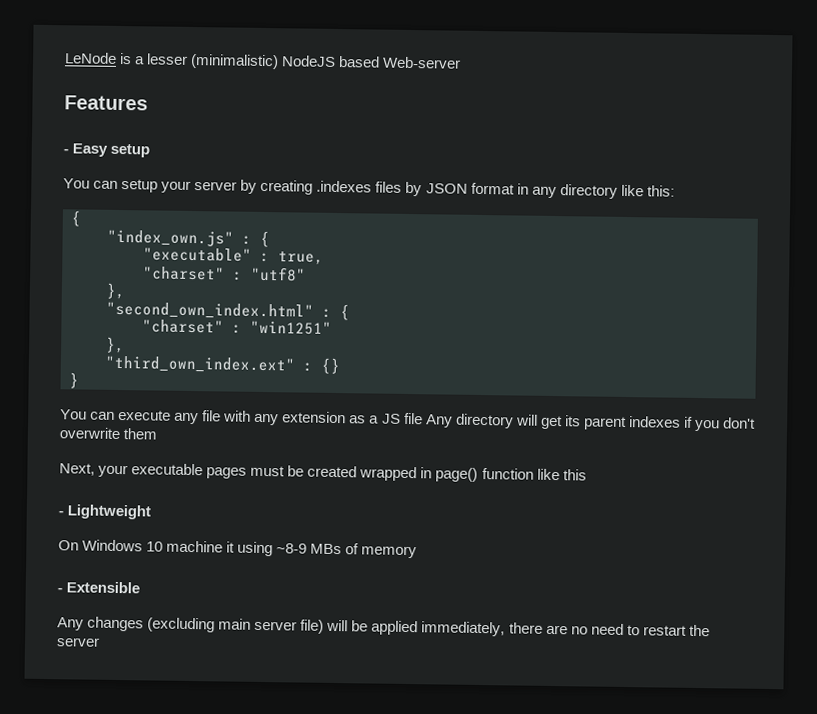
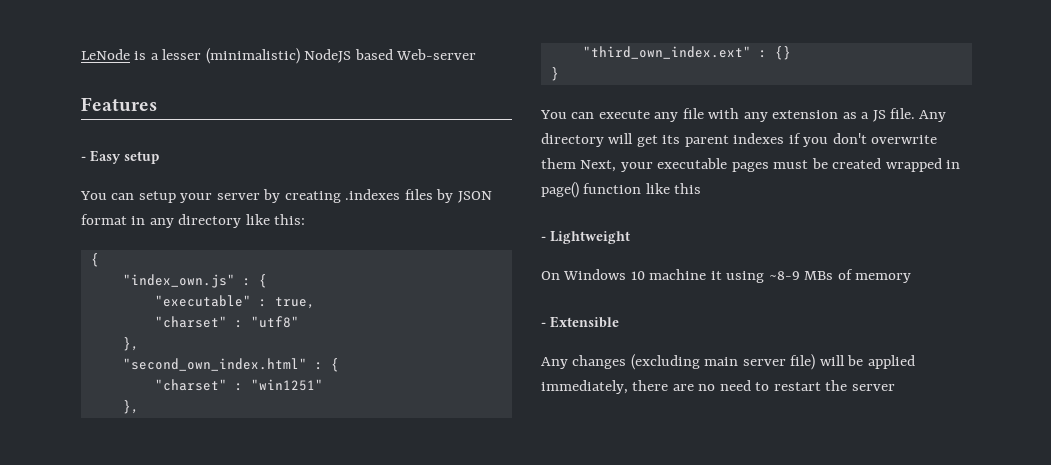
- You can execute any file with any extension as a JS file Any directory will get its parent indexes if you don't overwrite them
- Next, your executable pages must be created wrapped in page() function like this
+ You can execute any file with any extension as a JS file. Any directory will get its parent indexes if you don't overwrite them Next, your executable pages must be created wrapped in page() function like this

